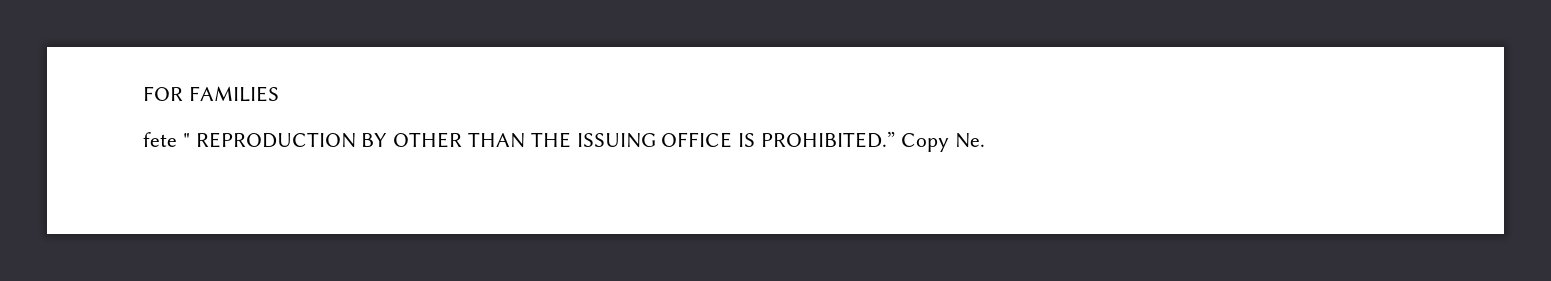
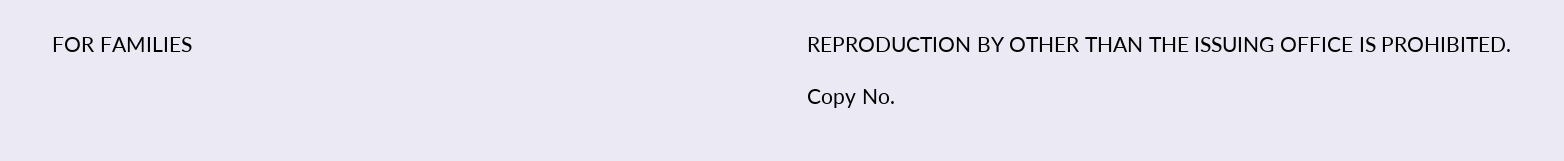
- fete " REPRODUCTION BY OTHER THAN THE ISSUING OFFICE IS PROHIBITED.” Copy Ne.
+ REPRODUCTION BY OTHER THAN THE ISSUING OFFICE IS PROHIBITED.
+ Copy No.

